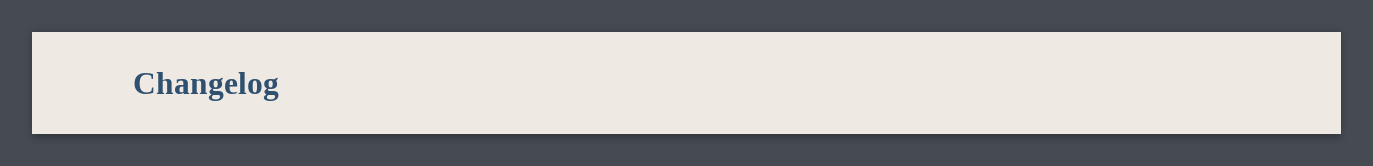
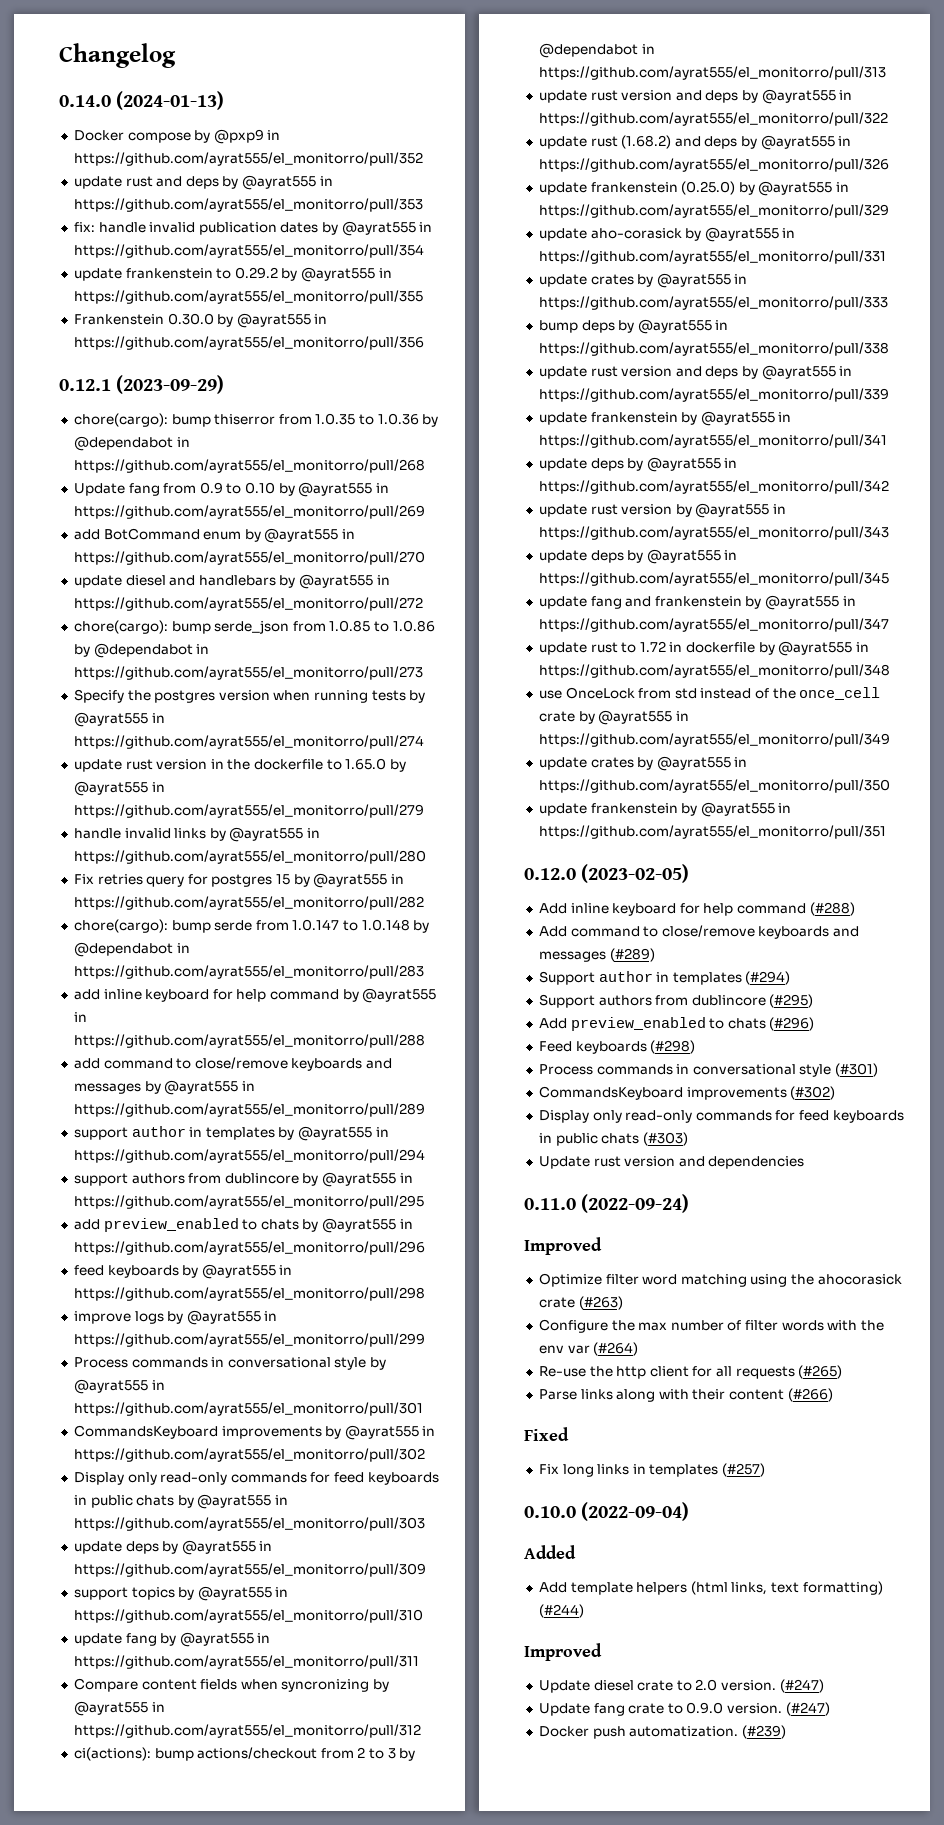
+ 0.14.0 (2024-01-13)
+ Docker compose by @pxp9 in https://github.com/ayrat555/el_monitorro/pull/352
+ update rust and deps by @ayrat555 in https://github.com/ayrat555/el_monitorro/pull/353
+ fix: handle invalid publication dates by @ayrat555 in https://github.com/ayrat555/el_monitorro/pull/354
+ update frankenstein to 0.29.2 by @ayrat555 in https://github.com/ayrat555/el_monitorro/pull/355
+ Frankenstein 0.30.0 by @ayrat555 in https://github.com/ayrat555/el_monitorro/pull/356
+ 0.12.1 (2023-09-29)
+ chore(cargo): bump thiserror from 1.0.35 to 1.0.36 by @dependabot in https://github.com/ayrat555/el_monitorro/pull/268
+ Update fang from 0.9 to 0.10 by @ayrat555 in https://github.com/ayrat555/el_monitorro/pull/269
+ add BotCommand enum by @ayrat555 in https://github.com/ayrat555/el_monitorro/pull/270
+ update diesel and handlebars by @ayrat555 in https://github.com/ayrat555/el_monitorro/pull/272
+ chore(cargo): bump serde_json from 1.0.85 to 1.0.86 by @dependabot in https://github.com/ayrat555/el_monitorro/pull/273
+ Specify the postgres version when running tests by @ayrat555 in https://github.com/ayrat555/el_monitorro/pull/274
+ update rust version in the dockerfile to 1.65.0 by @ayrat555 in https://github.com/ayrat555/el_monitorro/pull/279
+ handle invalid links by @ayrat555 in https://github.com/ayrat555/el_monitorro/pull/280
+ Fix retries query for postgres 15 by @ayrat555 in https://github.com/ayrat555/el_monitorro/pull/282
+ chore(cargo): bump serde from 1.0.147 to 1.0.148 by @dependabot in https://github.com/ayrat555/el_monitorro/pull/283
+ add inline keyboard for help command by @ayrat555 in https://github.com/ayrat555/el_monitorro/pull/288
+ add command to close/remove keyboards and messages by @ayrat555 in https://github.com/ayrat555/el_monitorro/pull/289
+ support author in templates by @ayrat555 in https://github.com/ayrat555/el_monitorro/pull/294
+ support authors from dublincore by @ayrat555 in https://github.com/ayrat555/el_monitorro/pull/295
+ add preview_enabled to chats by @ayrat555 in https://github.com/ayrat555/el_monitorro/pull/296
+ feed keyboards by @ayrat555 in https://github.com/ayrat555/el_monitorro/pull/298
+ improve logs by @ayrat555 in https://github.com/ayrat555/el_monitorro/pull/299
+ Process commands in conversational style by @ayrat555 in https://github.com/ayrat555/el_monitorro/pull/301
+ CommandsKeyboard improvements by @ayrat555 in https://github.com/ayrat555/el_monitorro/pull/302
+ Display only read-only commands for feed keyboards in public chats by @ayrat555 in https://github.com/ayrat555/el_monitorro/pull/303
+ update deps by @ayrat555 in https://github.com/ayrat555/el_monitorro/pull/309
+ support topics by @ayrat555 in https://github.com/ayrat555/el_monitorro/pull/310
+ update fang by @ayrat555 in https://github.com/ayrat555/el_monitorro/pull/311
+ Compare content fields when syncronizing by @ayrat555 in https://github.com/ayrat555/el_monitorro/pull/312
+ ci(actions): bump actions/checkout from 2 to 3 by @dependabot in https://github.com/ayrat555/el_monitorro/pull/313
+ update rust version and deps by @ayrat555 in https://github.com/ayrat555/el_monitorro/pull/322
+ update rust (1.68.2) and deps by @ayrat555 in https://github.com/ayrat555/el_monitorro/pull/326
+ update frankenstein (0.25.0) by @ayrat555 in https://github.com/ayrat555/el_monitorro/pull/329
+ update aho-corasick by @ayrat555 in https://github.com/ayrat555/el_monitorro/pull/331
+ update crates by @ayrat555 in https://github.com/ayrat555/el_monitorro/pull/333
+ bump deps by @ayrat555 in https://github.com/ayrat555/el_monitorro/pull/338
+ update rust version and deps by @ayrat555 in https://github.com/ayrat555/el_monitorro/pull/339
+ update frankenstein by @ayrat555 in https://github.com/ayrat555/el_monitorro/pull/341
+ update deps by @ayrat555 in https://github.com/ayrat555/el_monitorro/pull/342
+ update rust version by @ayrat555 in https://github.com/ayrat555/el_monitorro/pull/343
+ update deps by @ayrat555 in https://github.com/ayrat555/el_monitorro/pull/345
+ update fang and frankenstein by @ayrat555 in https://github.com/ayrat555/el_monitorro/pull/347
+ update rust to 1.72 in dockerfile by @ayrat555 in https://github.com/ayrat555/el_monitorro/pull/348
+ use OnceLock from std instead of the once_cell crate by @ayrat555 in https://github.com/ayrat555/el_monitorro/pull/349
+ update crates by @ayrat555 in https://github.com/ayrat555/el_monitorro/pull/350
+ update frankenstein by @ayrat555 in https://github.com/ayrat555/el_monitorro/pull/351
+ 0.12.0 (2023-02-05)
+ Add inline keyboard for help command (#288)
+ Add command to close/remove keyboards and messages (#289)
+ Support author in templates (#294)
+ Support authors from dublincore (#295)
+ Add preview_enabled to chats (#296)
+ Feed keyboards (#298)
+ Process commands in conversational style (#301)
+ CommandsKeyboard improvements (#302)
+ Display only read-only commands for feed keyboards in public chats (#303)
+ Update rust version and dependencies
+ 0.11.0 (2022-09-24)
+ Improved
+ Optimize filter word matching using the ahocorasick crate (#263)
+ Configure the max number of filter words with the env var (#264)
+ Re-use the http client for all requests (#265)
+ Parse links along with their content (#266)
+ Fixed
+ Fix long links in templates (#257)
+ 0.10.0 (2022-09-04)
+ Added
+ Add template helpers (html links, text formatting) (#244)
+ Improved
+ Update diesel crate to 2.0 version. (#247)
+ Update fang crate to 0.9.0 version. (#247)
+ Docker push automatization. (#239)

